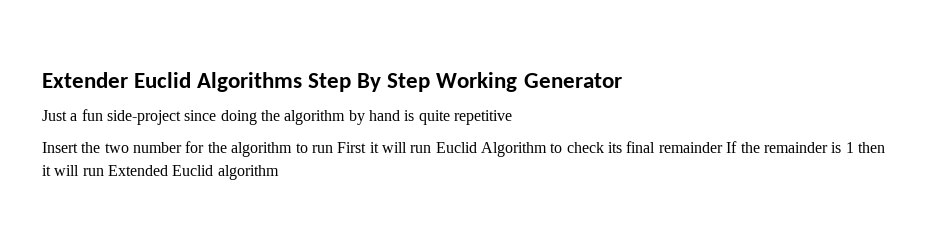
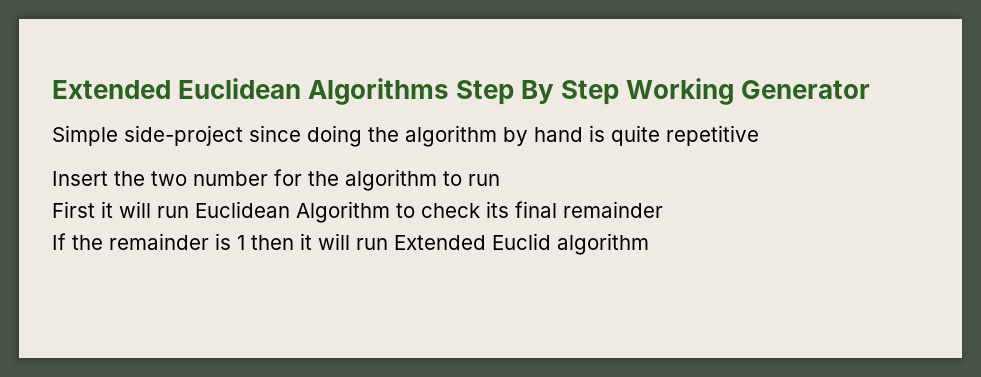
- Extender Euclid Algorithms Step By Step Working Generator
+ Extended Euclidean Algorithms Step By Step Working Generator
- Just a fun side-project since doing the algorithm by hand is quite repetitive
+ Simple side-project since doing the algorithm by hand is quite repetitive
- Insert the two number for the algorithm to run First it will run Euclid Algorithm to check its final remainder If the remainder is 1 then it will run Extended Euclid algorithm
+ Insert the two number for the algorithm to run
+ First it will run Euclidean Algorithm to check its final remainder
+ If the remainder is 1 then it will run Extended Euclid algorithm

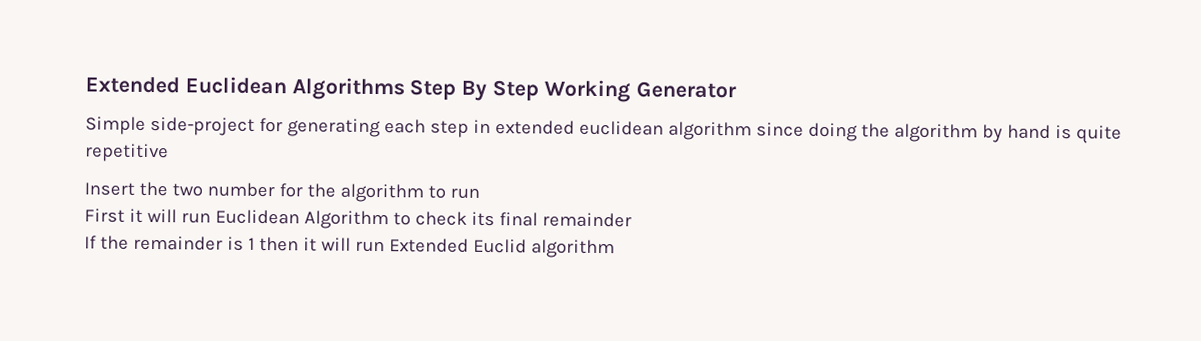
- Simple side-project since doing the algorithm by hand is quite repetitive
+ Simple side-project for generating each step in extended euclidean algorithm since doing the algorithm by hand is quite repetitive

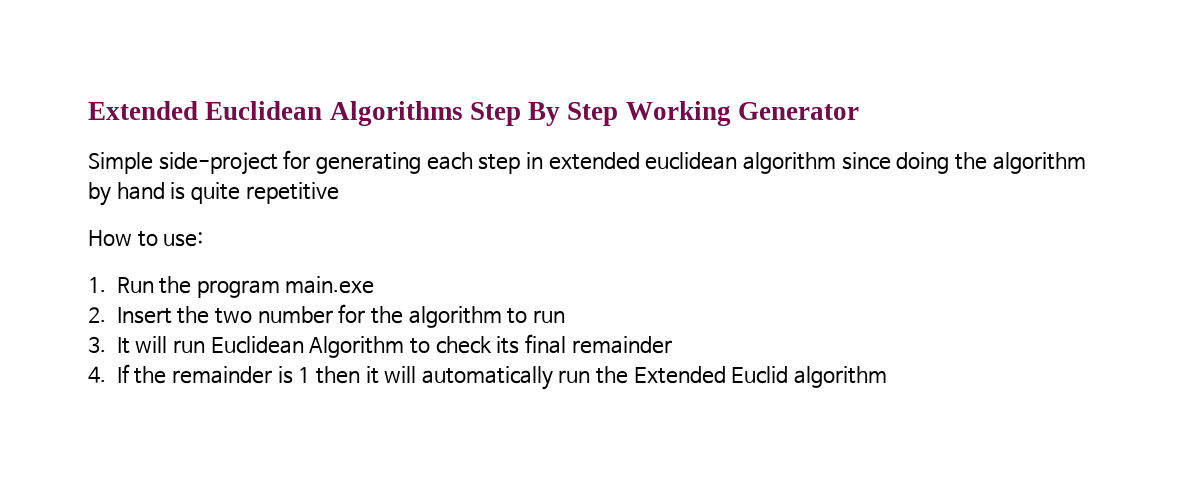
- Insert the two number for the algorithm to run
+ How to use:
+ 1. Run the program main.exe
+ 2. Insert the two number for the algorithm to run
- First it will run Euclidean Algorithm to check its final remainder
+ 3. It will run Euclidean Algorithm to check its final remainder
- If the remainder is 1 then it will run Extended Euclid algorithm
+ 4. If the remainder is 1 then it will automatically run the Extended Euclid algorithm

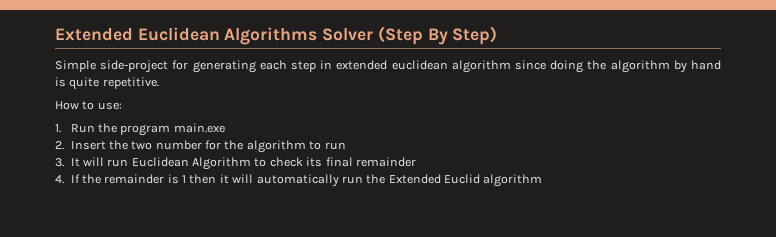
- Extended Euclidean Algorithms Step By Step Working Generator
+ Extended Euclidean Algorithms Solver (Step By Step)
- Simple side-project for generating each step in extended euclidean algorithm since doing the algorithm by hand is quite repetitive
+ Simple side-project for generating each step in extended euclidean algorithm since doing the algorithm by hand is quite repetitive.

